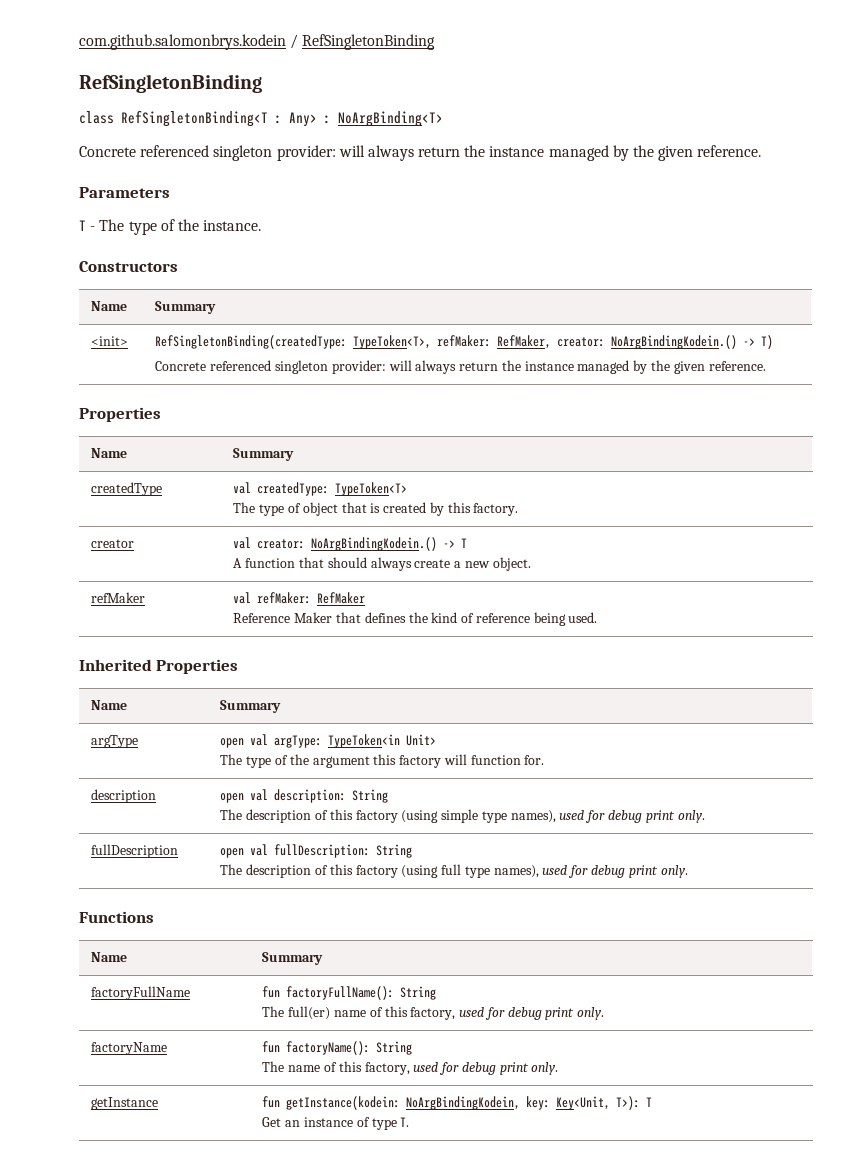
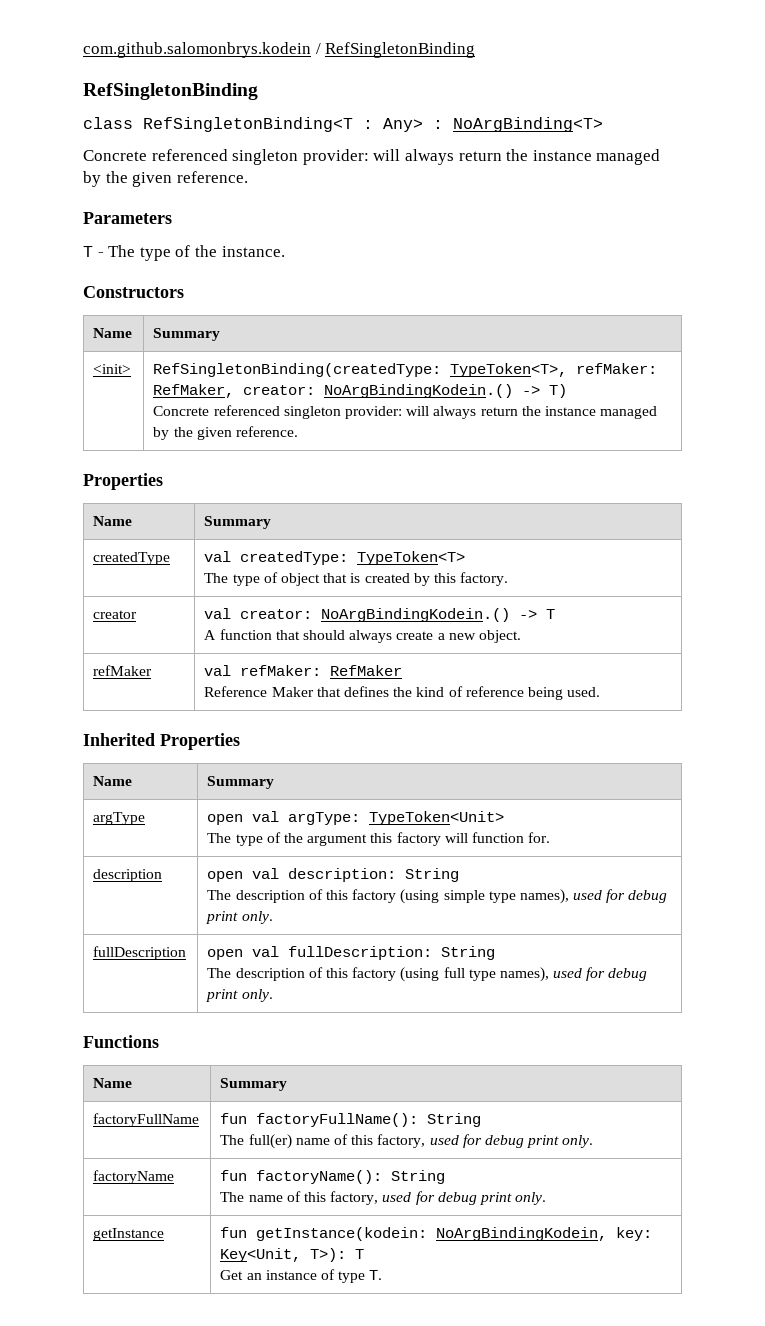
- argType | open val argType: TypeToken<in Unit>
+ argType | open val argType: TypeToken<Unit>

